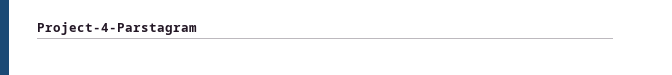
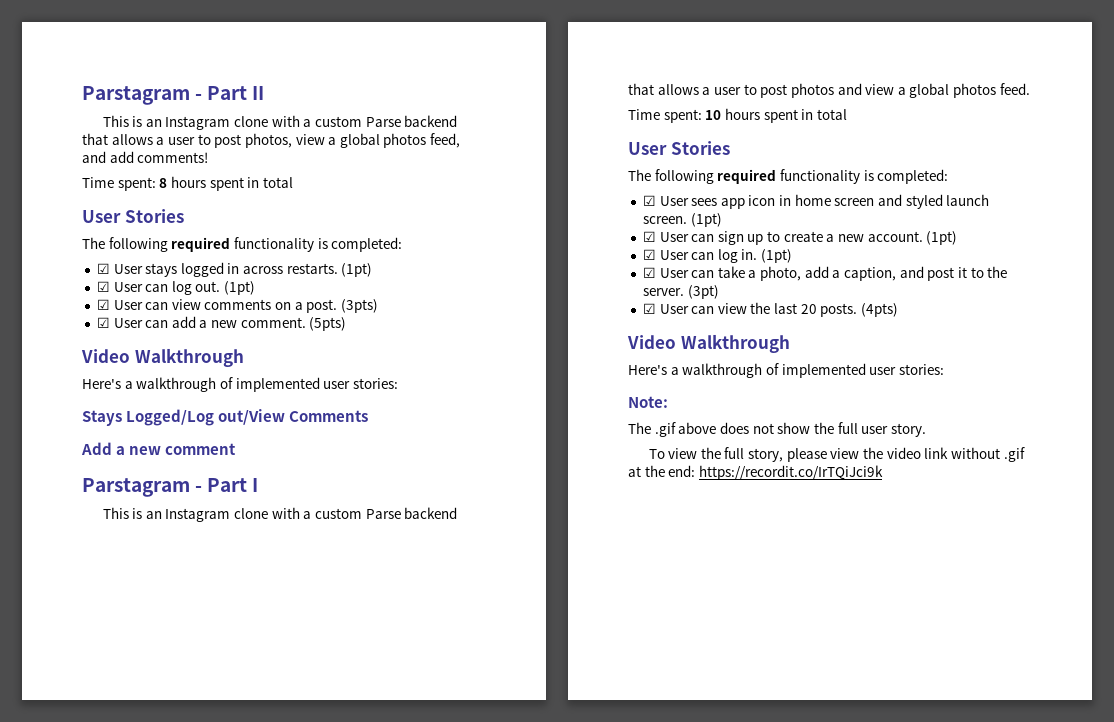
- Project-4-Parstagram
+ Parstagram - Part II
+ This is an Instagram clone with a custom Parse backend that allows a user to post photos, view a global photos feed, and add comments!
+ Time spent: 8 hours spent in total
+ User Stories
+ The following required functionality is completed:
+ ☑ User stays logged in across restarts. (1pt)
+ ☑ User can log out. (1pt)
+ ☑ User can view comments on a post. (3pts)
+ ☑ User can add a new comment. (5pts)
+ Video Walkthrough
+ Here's a walkthrough of implemented user stories:
+ Stays Logged/Log out/View Comments
+ Add a new comment
+ Parstagram - Part I
+ This is an Instagram clone with a custom Parse backend that allows a user to post photos and view a global photos feed.
+ Time spent: 10 hours spent in total
+ User Stories
+ The following required functionality is completed:
+ ☑ User sees app icon in home screen and styled launch screen. (1pt)
+ ☑ User can sign up to create a new account. (1pt)
+ ☑ User can log in. (1pt)
+ ☑ User can take a photo, add a caption, and post it to the server. (3pt)
+ ☑ User can view the last 20 posts. (4pts)
+ Video Walkthrough
+ Here's a walkthrough of implemented user stories:
+ Note:
+ The .gif above does not show the full user story.
+ To view the full story, please view the video link without .gif at the end: https://recordit.co/IrTQiJci9k

